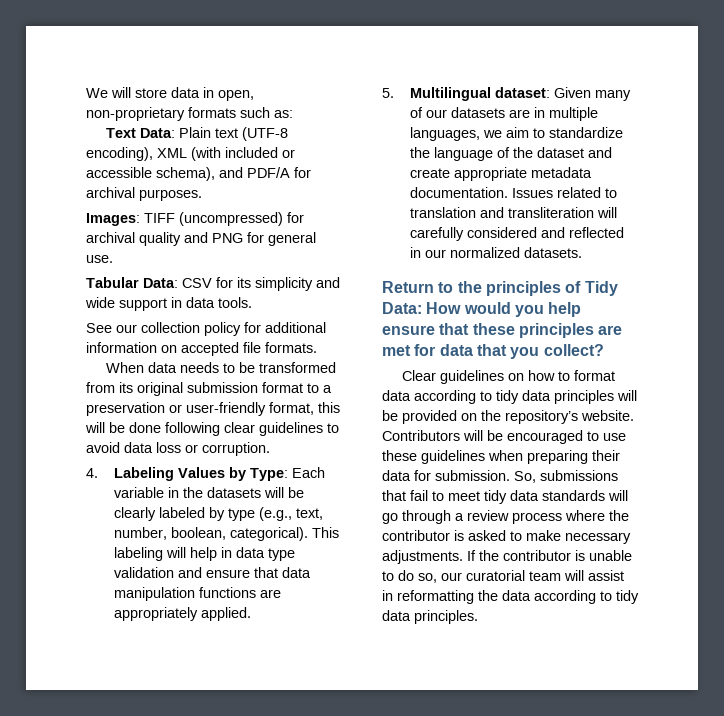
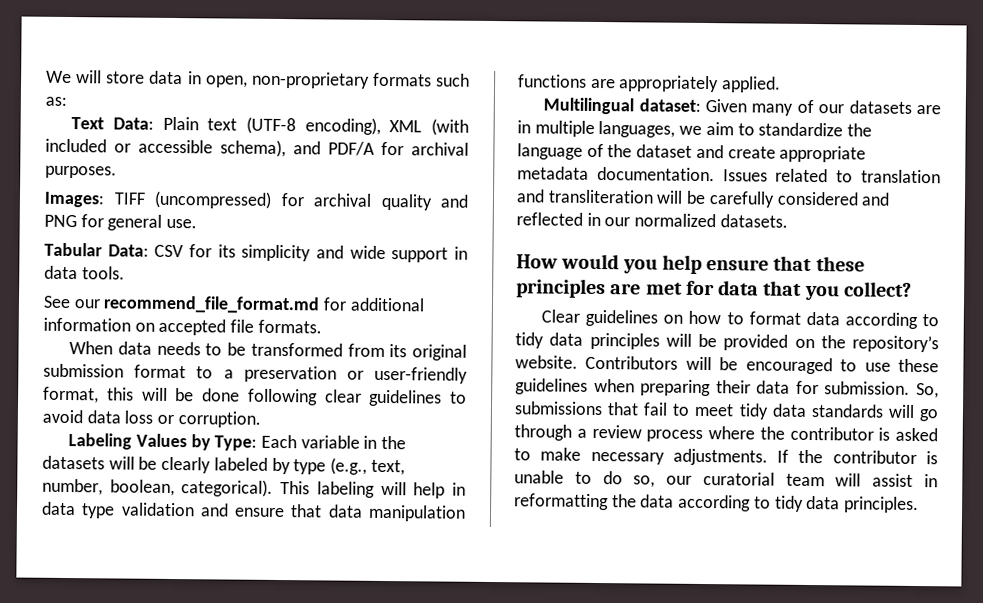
- See our collection policy for additional information on accepted file formats.
+ See our recommend_file_format.md for additional information on accepted file formats.
- 4. Labeling Values by Type: Each variable in the datasets will be clearly labeled by type (e.g., text, number, boolean, categorical).
+ Labeling Values by Type: Each variable in the datasets will be clearly labeled by type (e.g., text, number, boolean, categorical).
- 5. Multilingual dataset: Given many of our datasets are in multiple languages, we aim to standardize the language of the dataset and create appropriate metadata documentation.
+ Multilingual dataset: Given many of our datasets are in multiple languages, we aim to standardize the language of the dataset and create appropriate metadata documentation.
- Issues related to translation and transliteration will carefully considered and reflected in our normalized datasets.
+ Issues related to translation and transliteration will be carefully considered and reflected in our normalized datasets.
- Return to the principles of Tidy Data: How would you help ensure that these principles are met for data that you collect?
+ How would you help ensure that these principles are met for data that you collect?

